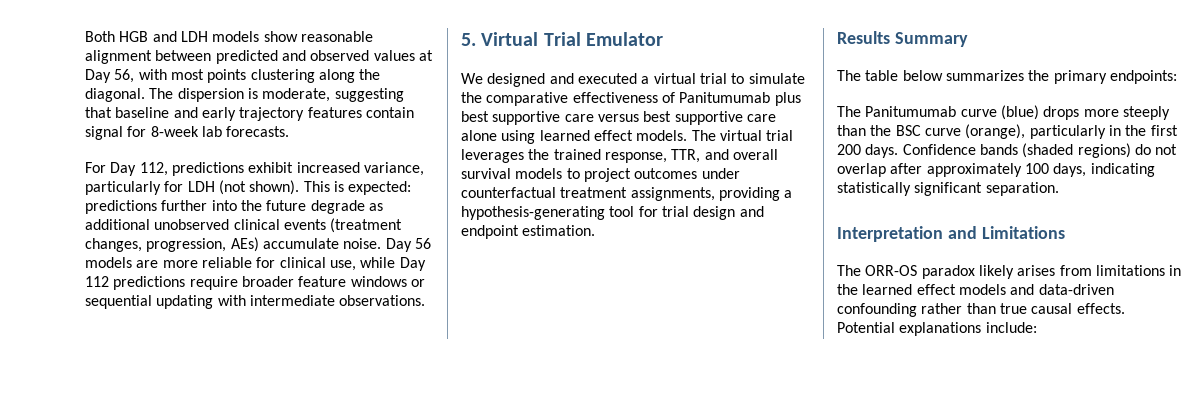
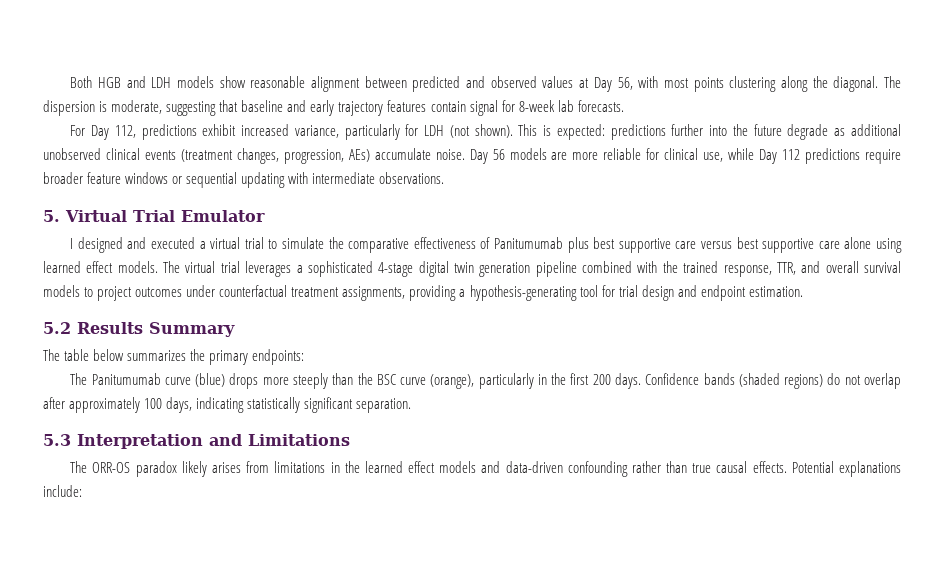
- We designed and executed a virtual trial to simulate the comparative effectiveness of Panitumumab plus best supportive care versus best supportive care alone using learned effect models.
+ I designed and executed a virtual trial to simulate the comparative effectiveness of Panitumumab plus best supportive care versus best supportive care alone using learned effect models.
- The virtual trial leverages the trained response, TTR, and overall survival models to project outcomes under counterfactual treatment assignments, providing a hypothesis-generating tool for trial design and endpoint estimation.
+ The virtual trial leverages a sophisticated 4-stage digital twin generation pipeline combined with the trained response, TTR, and overall survival models to project outcomes under counterfactual treatment assignments, providing a hypothesis-generating tool for trial design and endpoint estimation.
- Results Summary
+ 5.2 Results Summary
- Interpretation and Limitations
+ 5.3 Interpretation and Limitations

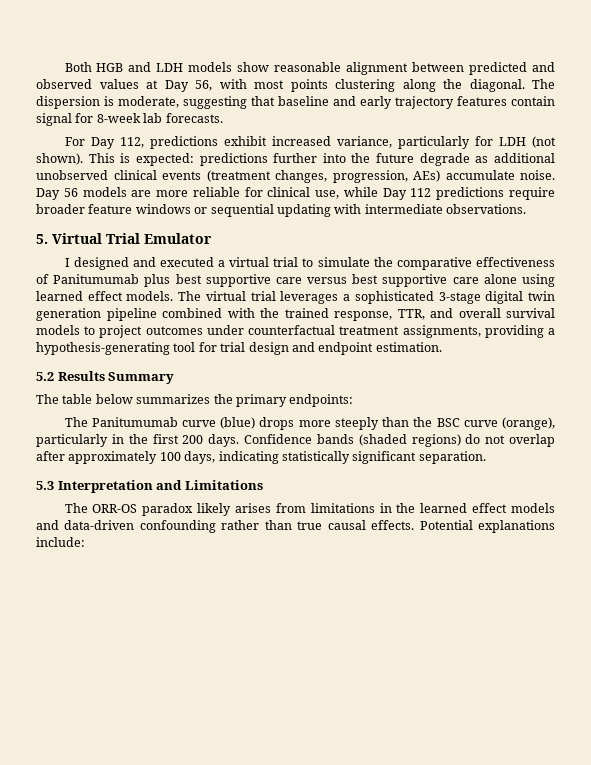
- The virtual trial leverages a sophisticated 4-stage digital twin generation pipeline combined with the trained response, TTR, and overall survival models to project outcomes under counterfactual treatment assignments, providing a hypothesis-generating tool for trial design and endpoint estimation.
+ The virtual trial leverages a sophisticated 3-stage digital twin generation pipeline combined with the trained response, TTR, and overall survival models to project outcomes under counterfactual treatment assignments, providing a hypothesis-generating tool for trial design and endpoint estimation.

